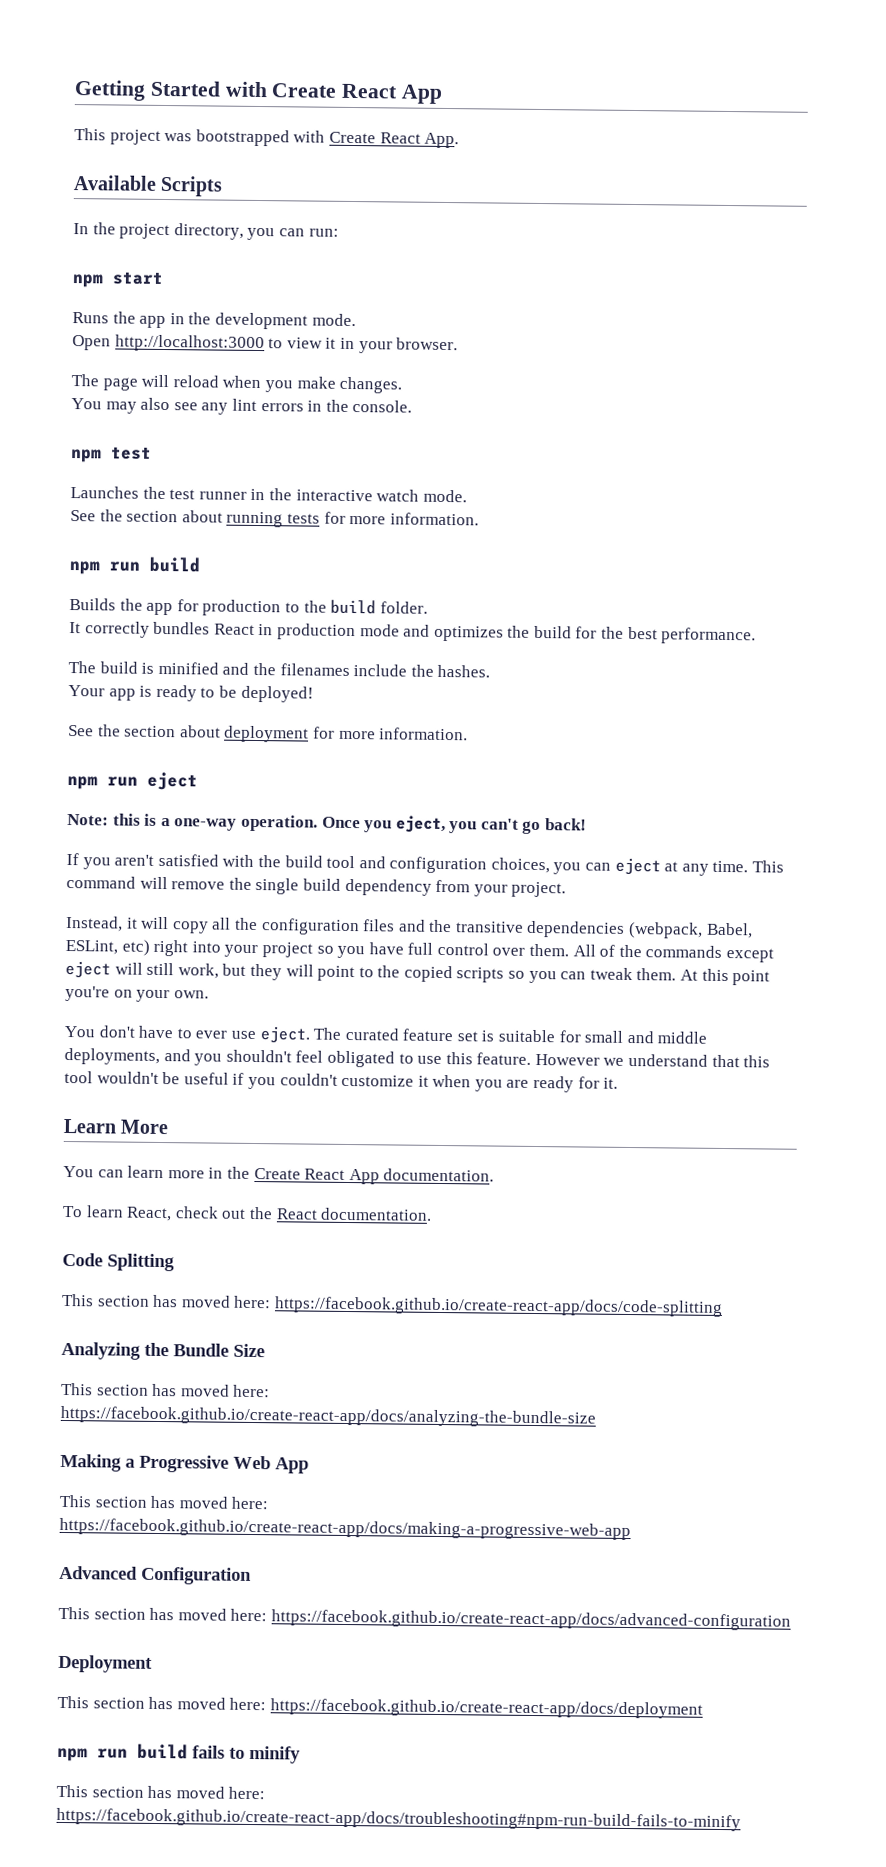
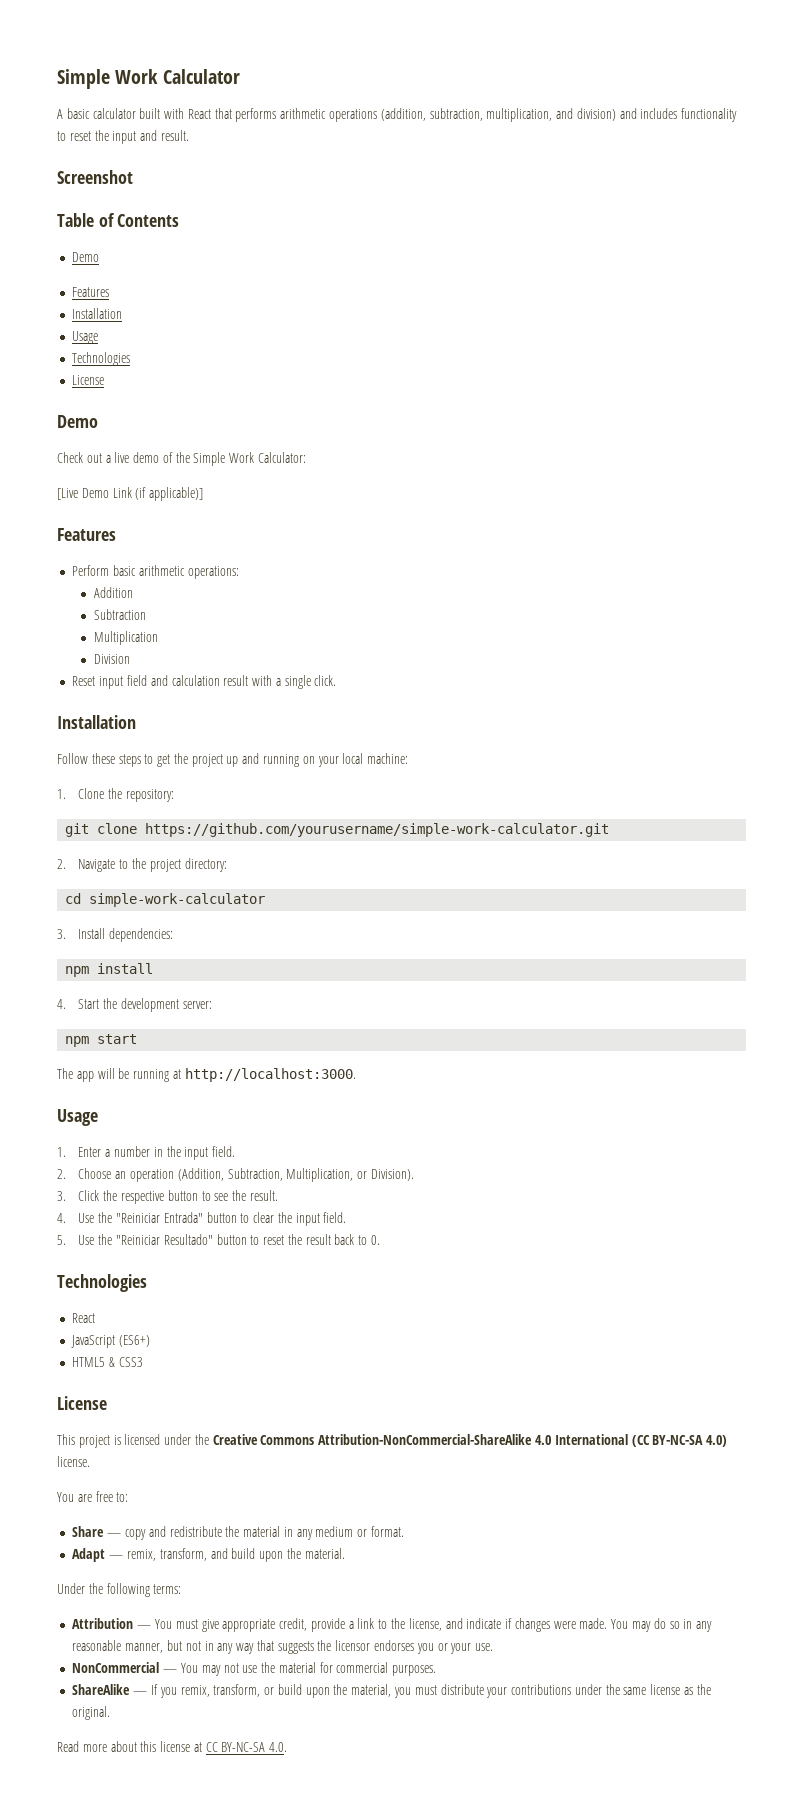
- Getting Started with Create React App
- This project was bootstrapped with Create React App.
- Available Scripts
- In the project directory, you can run:
+ Simple Work Calculator
+ A basic calculator built with React that performs arithmetic operations (addition, subtraction, multiplication, and division) and includes functionality to reset the input and result.
+ Screenshot
+ Table of Contents
+ Demo
+ Features
+ Installation
+ Usage
+ Technologies
+ License
+ Demo
+ Check out a live demo of the Simple Work Calculator:
+ [Live Demo Link (if applicable)]
+ Features
+ Perform basic arithmetic operations:
+ Addition
+ Subtraction
+ Multiplication
+ Division
+ Reset input field and calculation result with a single click.
+ Installation
+ Follow these steps to get the project up and running on your local machine:
+ 1. Clone the repository:
+ git clone https://github.com/yourusername/simple-work-calculator.git
+ 2. Navigate to the project directory:
+ cd simple-work-calculator
+ 3. Install dependencies:
+ npm install
+ 4. Start the development server:
  npm start
- Runs the app in the development mode.
- Open http://localhost:3000 to view it in your browser.
- The page will reload when you make changes.
- You may also see any lint errors in the console.
- npm test
- Launches the test runner in the interactive watch mode.
- See the section about running tests for more information.
- npm run build
- Builds the app for production to the build folder.
- It correctly bundles React in production mode and optimizes the build for the best performance.
- The build is minified and the filenames include the hashes.
- Your app is ready to be deployed!
- See the section about deployment for more information.
- npm run eject
- Note: this is a one-way operation. Once you eject, you can't go back!
- If you aren't satisfied with the build tool and configuration choices, you can eject at any time. This command will remove the single build dependency from your project.
- Instead, it will copy all the configuration files and the transitive dependencies (webpack, Babel, ESLint, etc) right into your project so you have full control over them. All of the commands except eject will still work, but they will point to the copied scripts so you can tweak them. At this point you're on your own.
- You don't have to ever use eject. The curated feature set is suitable for small and middle deployments, and you shouldn't feel obligated to use this feature. However we understand that this tool wouldn't be useful if you couldn't customize it when you are ready for it.
- Learn More
- You can learn more in the Create React App documentation.
- To learn React, check out the React documentation.
- Code Splitting
- This section has moved here: https://facebook.github.io/create-react-app/docs/code-splitting
- Analyzing the Bundle Size
- This section has moved here: https://facebook.github.io/create-react-app/docs/analyzing-the-bundle-size
- Making a Progressive Web App
- This section has moved here: https://facebook.github.io/create-react-app/docs/making-a-progressive-web-app
- Advanced Configuration
- This section has moved here: https://facebook.github.io/create-react-app/docs/advanced-configuration
- Deployment
- This section has moved here: https://facebook.github.io/create-react-app/docs/deployment
- npm run build fails to minify
- This section has moved here: https://facebook.github.io/create-react-app/docs/troubleshooting#npm-run-build-fails-to-minify
+ The app will be running at http://localhost:3000.
+ Usage
+ 1. Enter a number in the input field.
+ 2. Choose an operation (Addition, Subtraction, Multiplication, or Division).
+ 3. Click the respective button to see the result.
+ 4. Use the "Reiniciar Entrada" button to clear the input field.
+ 5. Use the "Reiniciar Resultado" button to reset the result back to 0.
+ Technologies
+ React
+ JavaScript (ES6+)
+ HTML5 & CSS3
+ License
+ This project is licensed under the Creative Commons Attribution-NonCommercial-ShareAlike 4.0 International (CC BY-NC-SA 4.0) license.
+ You are free to:
+ Share — copy and redistribute the material in any medium or format.
+ Adapt — remix, transform, and build upon the material.
+ Under the following terms:
+ Attribution — You must give appropriate credit, provide a link to the license, and indicate if changes were made. You may do so in any reasonable manner, but not in any way that suggests the licensor endorses you or your use.
+ NonCommercial — You may not use the material for commercial purposes.
+ ShareAlike — If you remix, transform, or build upon the material, you must distribute your contributions under the same license as the original.
+ Read more about this license at CC BY-NC-SA 4.0.

